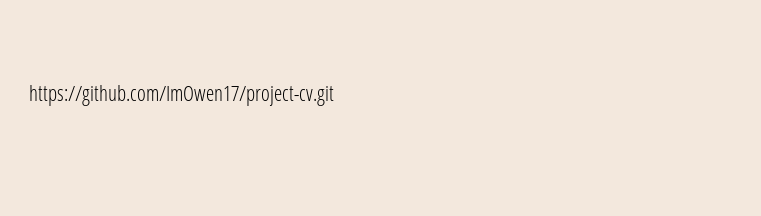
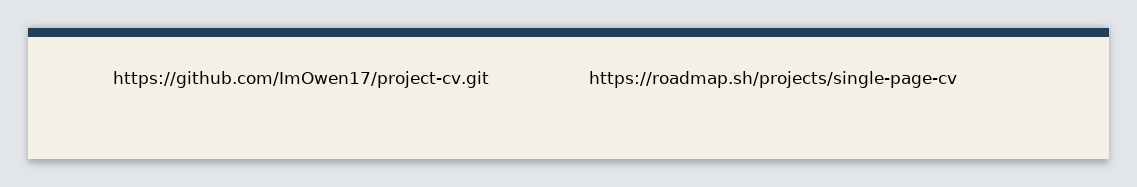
- https://github.com/ImOwen17/project-cv.git
+ https://github.com/ImOwen17/project-cv.git https://roadmap.sh/projects/single-page-cv

